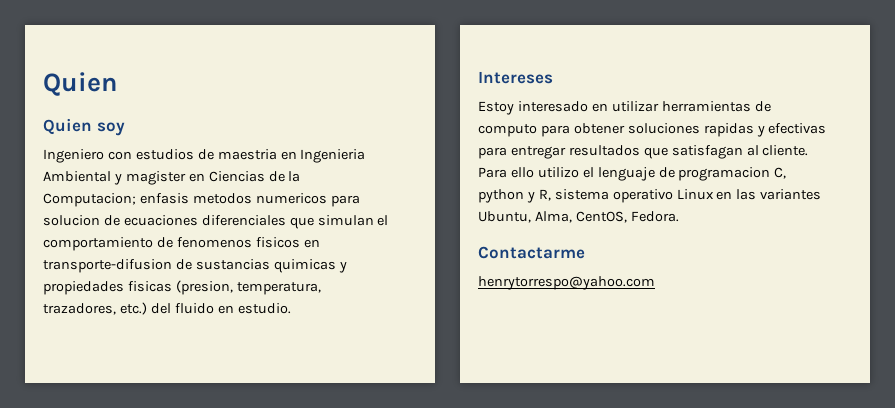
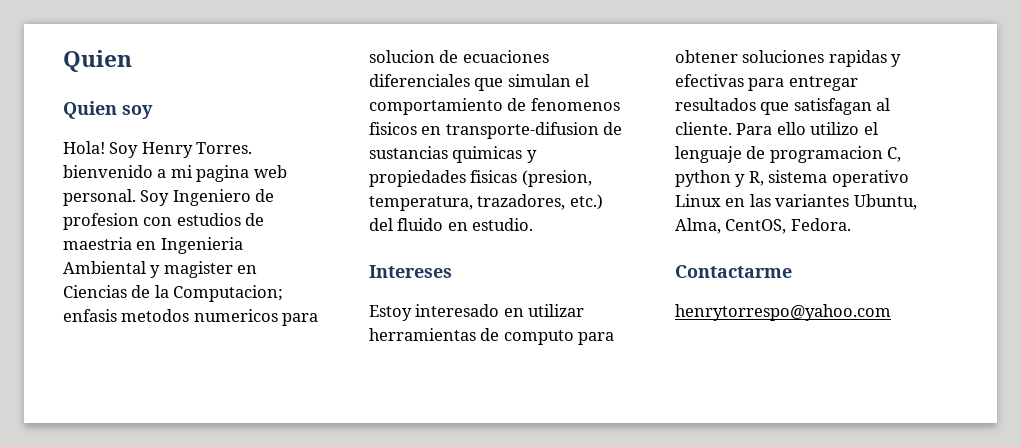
- Ingeniero con estudios de maestria en Ingenieria Ambiental y magister en Ciencias de la Computacion; enfasis metodos numericos para solucion de ecuaciones diferenciales que simulan el comportamiento de fenomenos fisicos en transporte-difusion de sustancias quimicas y propiedades fisicas (presion, temperatura, trazadores, etc.) del fluido en estudio.
+ Hola! Soy Henry Torres. bienvenido a mi pagina web personal. Soy Ingeniero de profesion con estudios de maestria en Ingenieria Ambiental y magister en Ciencias de la Computacion; enfasis metodos numericos para solucion de ecuaciones diferenciales que simulan el comportamiento de fenomenos fisicos en transporte-difusion de sustancias quimicas y propiedades fisicas (presion, temperatura, trazadores, etc.) del fluido en estudio.

